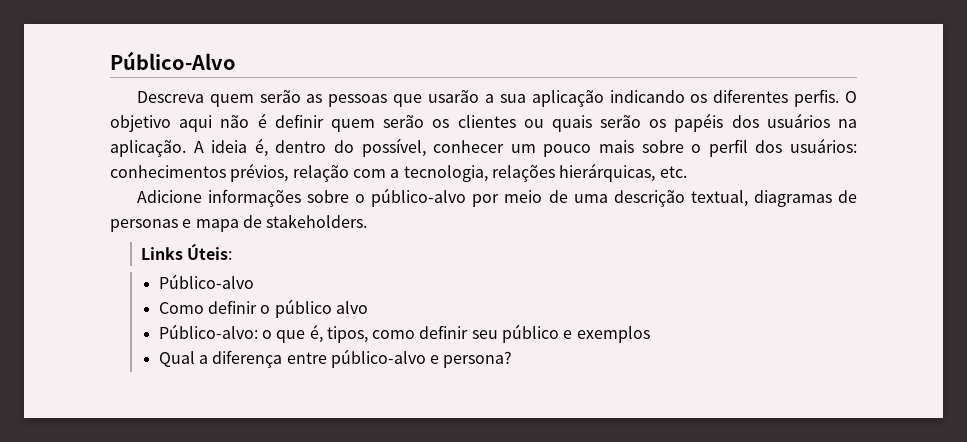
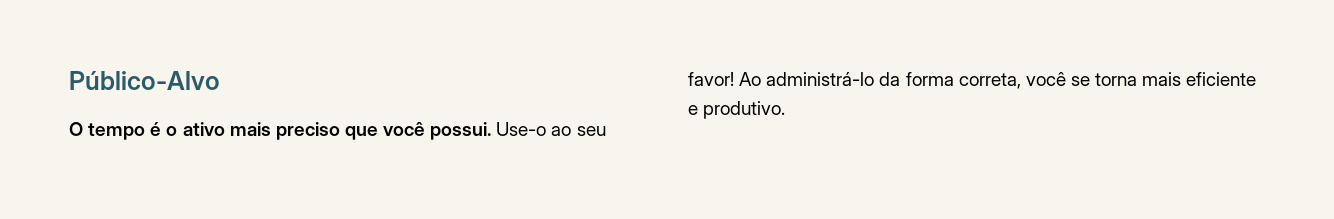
- Descreva quem serão as pessoas que usarão a sua aplicação indicando os diferentes perfis. O objetivo aqui não é definir quem serão os clientes ou quais serão os papéis dos usuários na aplicação. A ideia é, dentro do possível, conhecer um pouco mais sobre o perfil dos usuários: conhecimentos prévios, relação com a tecnologia, relações hierárquicas, etc.
- Adicione informações sobre o público-alvo por meio de uma descrição textual, diagramas de personas e mapa de stakeholders.
- Links Úteis:
- Público-alvo
- Como definir o público alvo
- Público-alvo: o que é, tipos, como definir seu público e exemplos
- Qual a diferença entre público-alvo e persona?
+ O tempo é o ativo mais preciso que você possui. Use-o ao seu favor! Ao administrá-lo da forma correta, você se torna mais eficiente e produtivo.

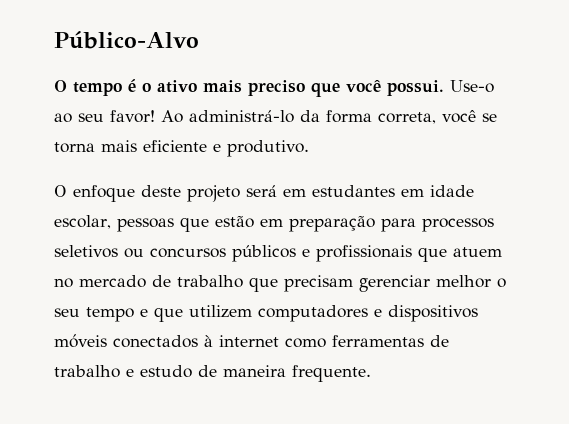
+ O enfoque deste projeto será em estudantes em idade escolar, pessoas que estão em preparação para processos seletivos ou concursos públicos e profissionais que atuem no mercado de trabalho que precisam gerenciar melhor o seu tempo e que utilizem computadores e dispositivos móveis conectados à internet como ferramentas de trabalho e estudo de maneira frequente.

